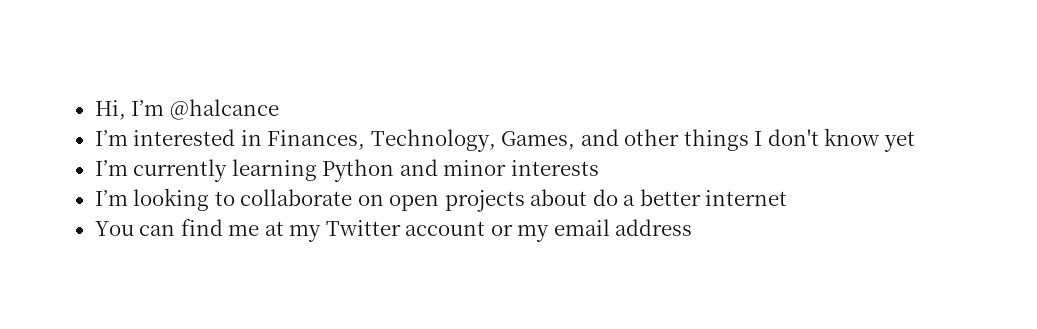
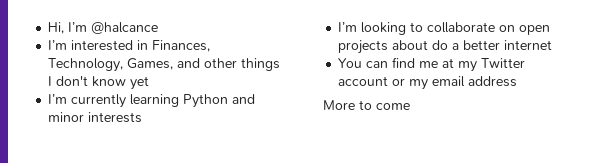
+ More to come

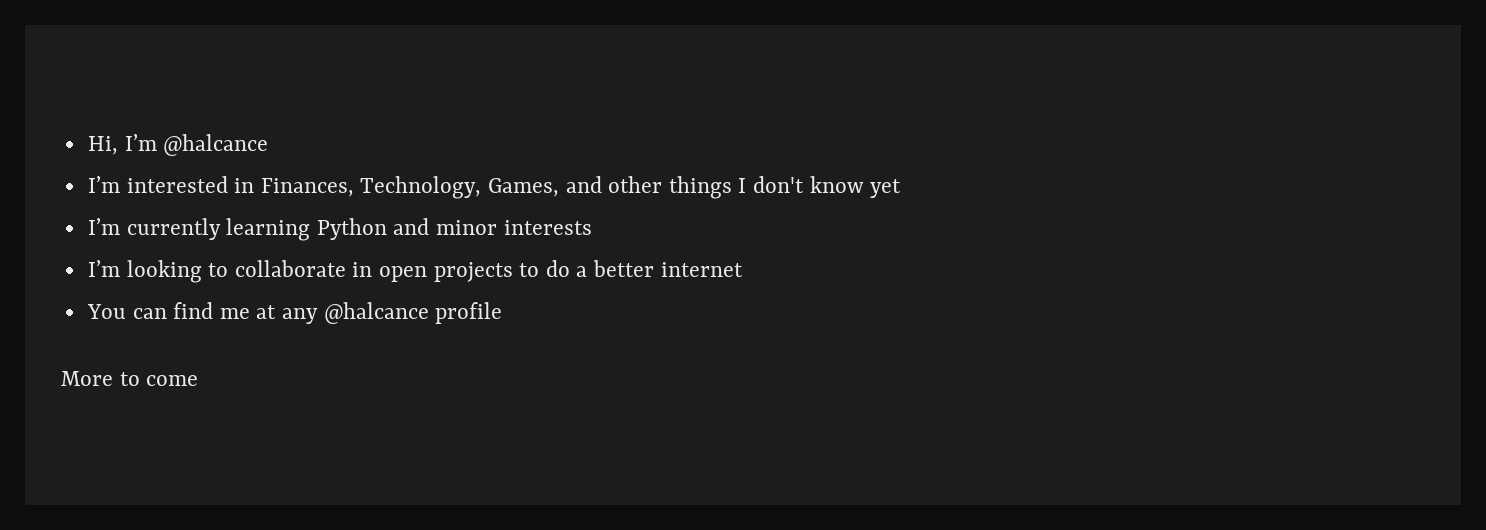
- I’m looking to collaborate on open projects about do a better internet
+ I’m looking to collaborate in open projects to do a better internet
- You can find me at my Twitter account or my email address
+ You can find me at any @halcance profile

